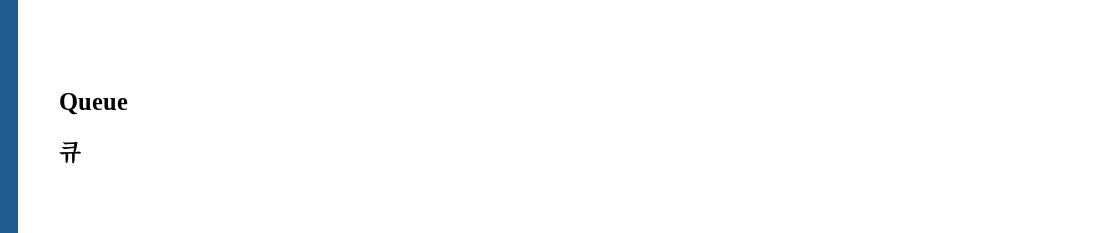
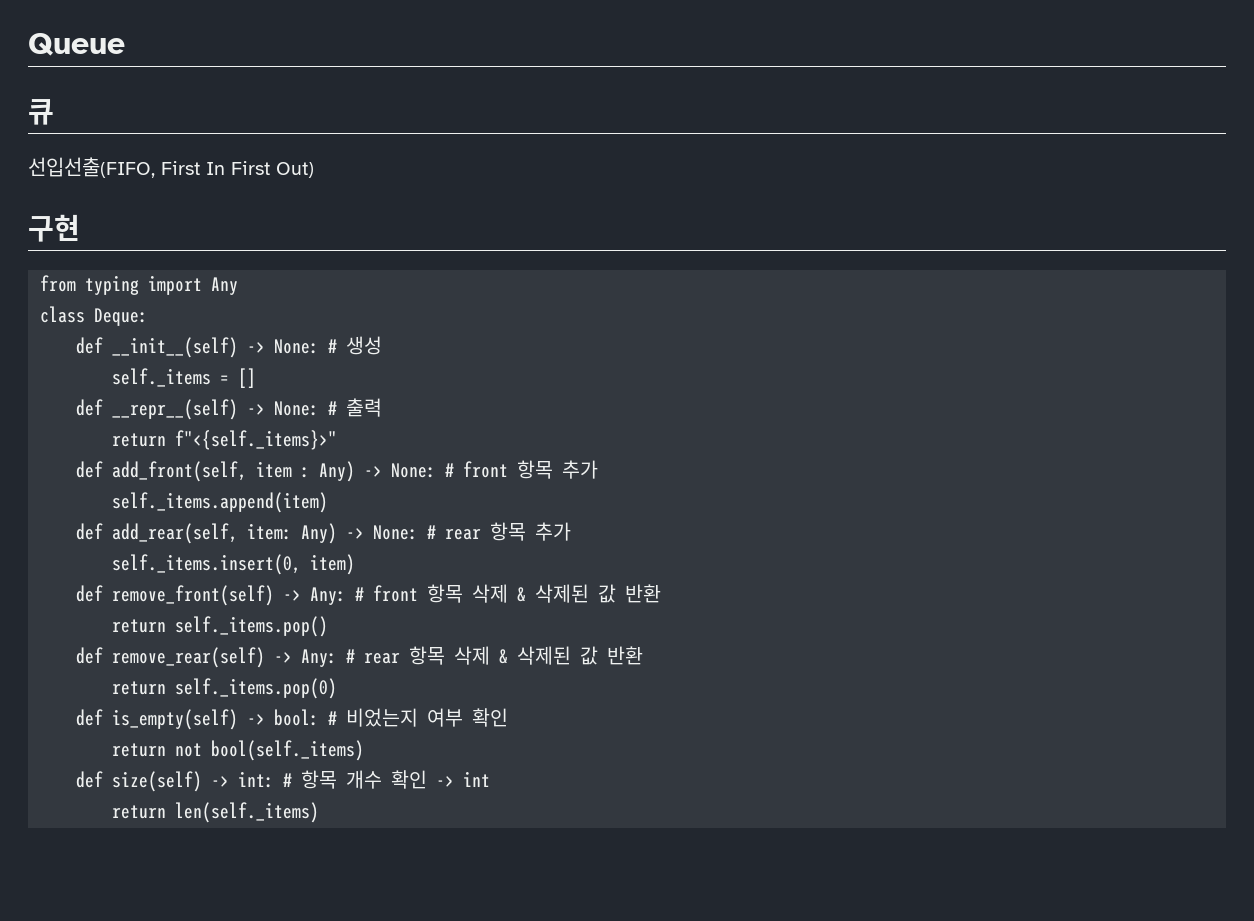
+ 선입선출(FIFO, First In First Out)
+ 구현
+ from typing import Any
+ class Deque:
+ def __init__(self) -> None: # 생성
+ self._items = []
+ def __repr__(self) -> None: # 출력
+ return f"<{self._items}>"
+ def add_front(self, item : Any) -> None: # front 항목 추가
+ self._items.append(item)
+ def add_rear(self, item: Any) -> None: # rear 항목 추가
+ self._items.insert(0, item)
+ def remove_front(self) -> Any: # front 항목 삭제 & 삭제된 값 반환
+ return self._items.pop()
+ def remove_rear(self) -> Any: # rear 항목 삭제 & 삭제된 값 반환
+ return self._items.pop(0)
+ def is_empty(self) -> bool: # 비었는지 여부 확인
+ return not bool(self._items)
+ def size(self) -> int: # 항목 개수 확인 -> int
+ return len(self._items)

